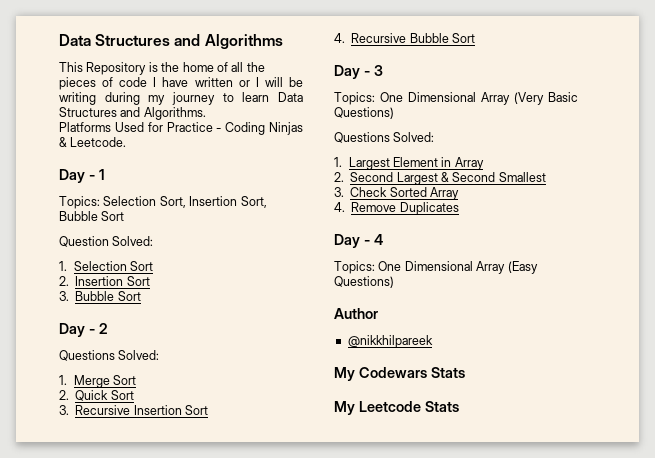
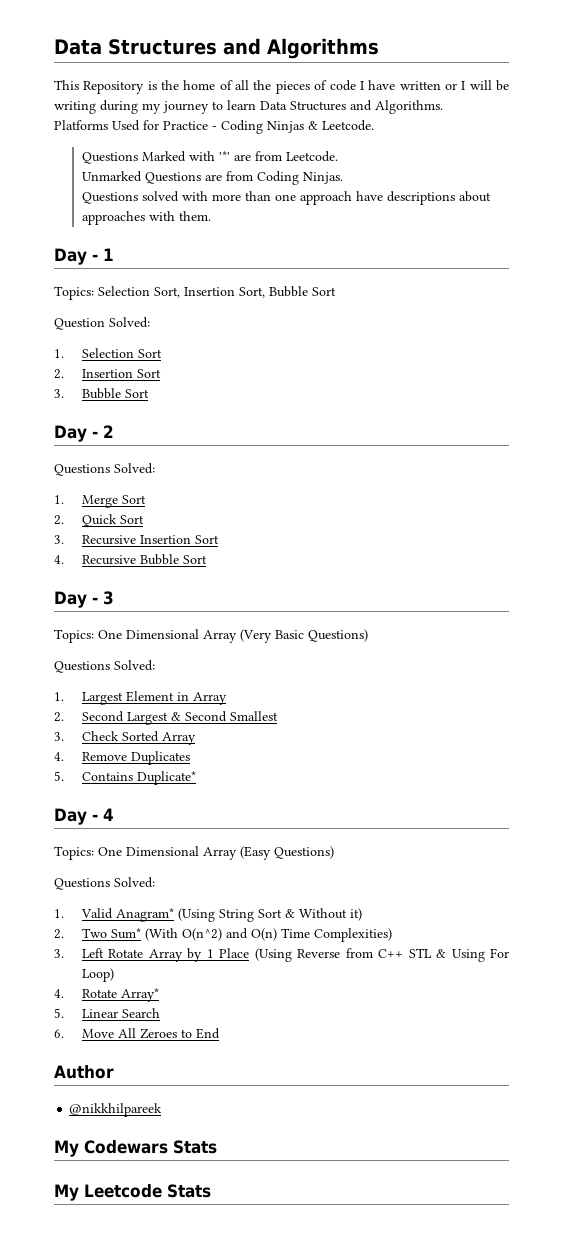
+ Questions Marked with '*' are from Leetcode.
+ Unmarked Questions are from Coding Ninjas.
+ Questions solved with more than one approach have descriptions about approaches with them.
+ 5. Contains Duplicate*
  Topics: One Dimensional Array (Easy Questions)
+ Questions Solved:
+ 1. Valid Anagram* (Using String Sort & Without it)
+ 2. Two Sum* (With O(n^2) and O(n) Time Complexities)
+ 3. Left Rotate Array by 1 Place (Using Reverse from C++ STL & Using For Loop)
+ 4. Rotate Array*
+ 5. Linear Search
+ 6. Move All Zeroes to End

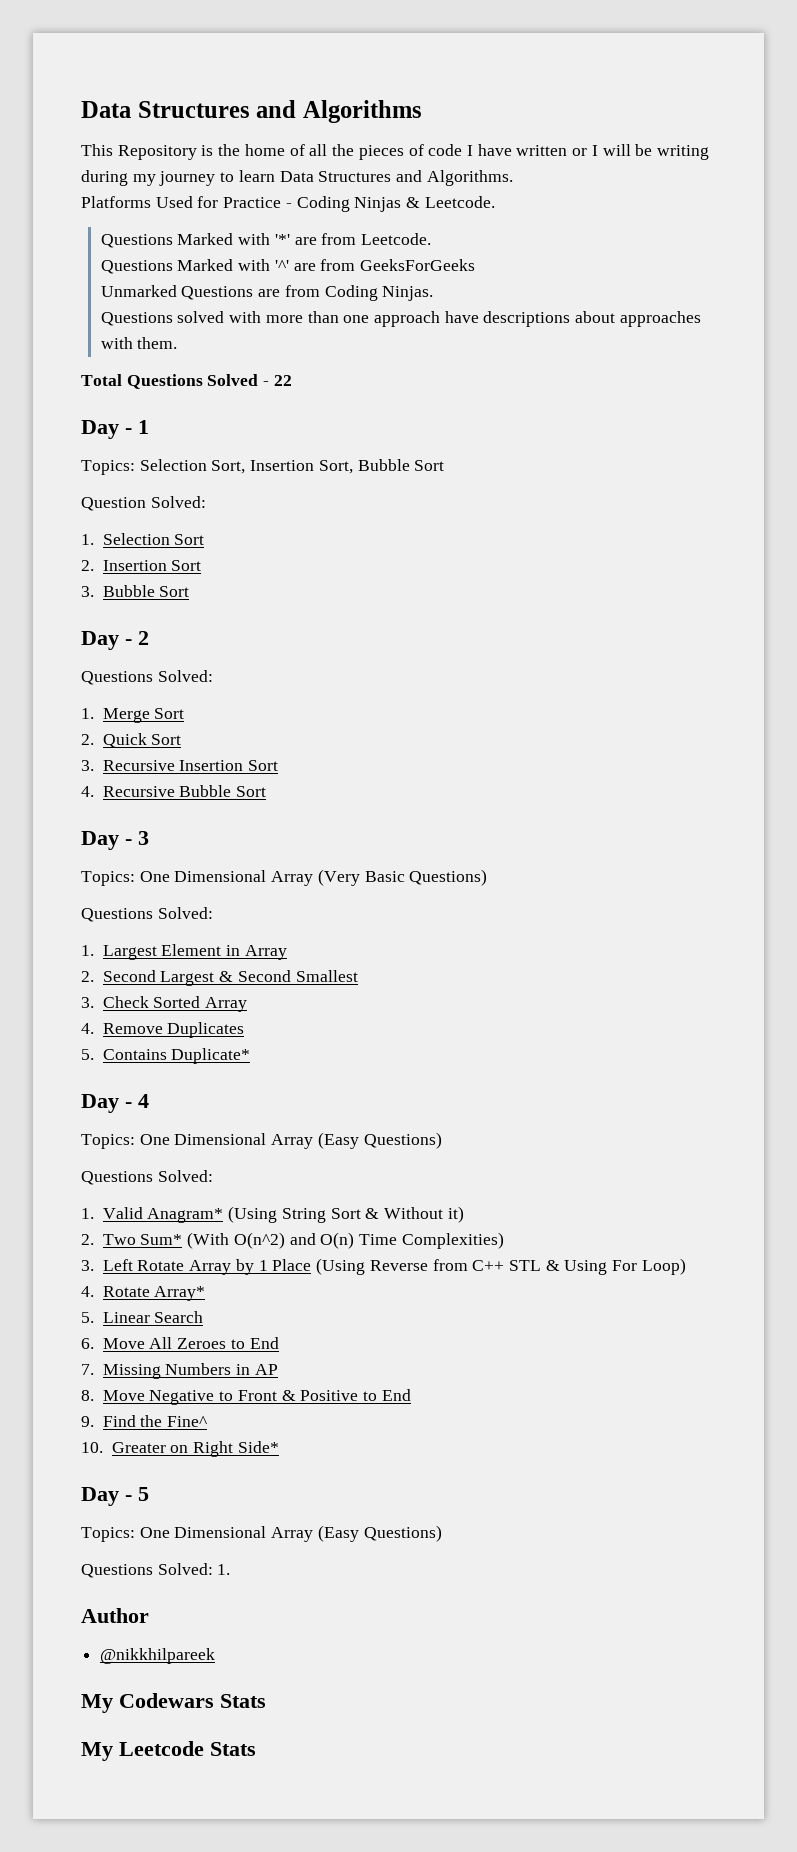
+ Questions Marked with '^' are from GeeksForGeeks
+ Total Questions Solved - 22
+ 7. Missing Numbers in AP
+ 8. Move Negative to Front & Positive to End
+ 9. Find the Fine^
+ 10. Greater on Right Side*
+ Day - 5
+ Topics: One Dimensional Array (Easy Questions)
+ Questions Solved: 1.

